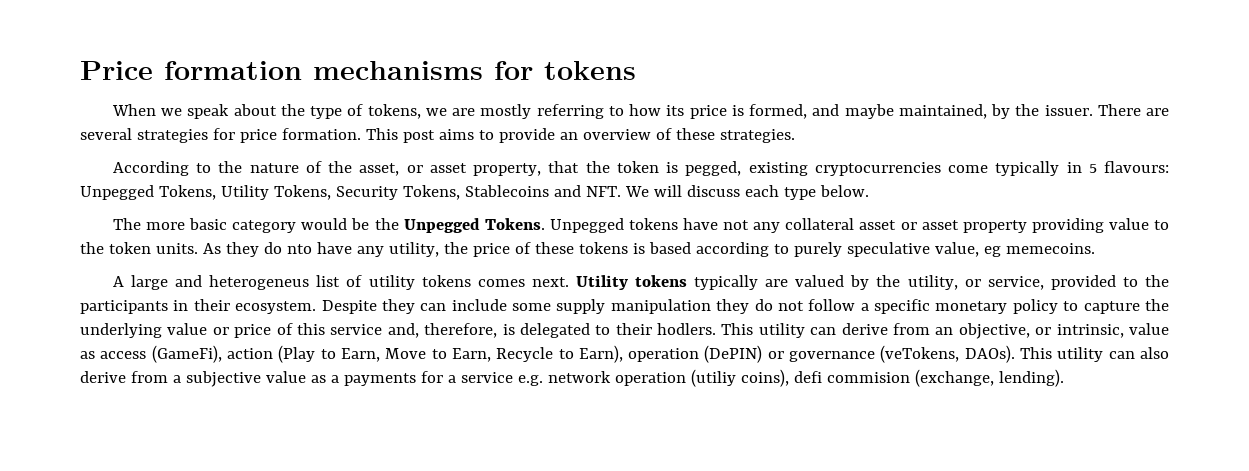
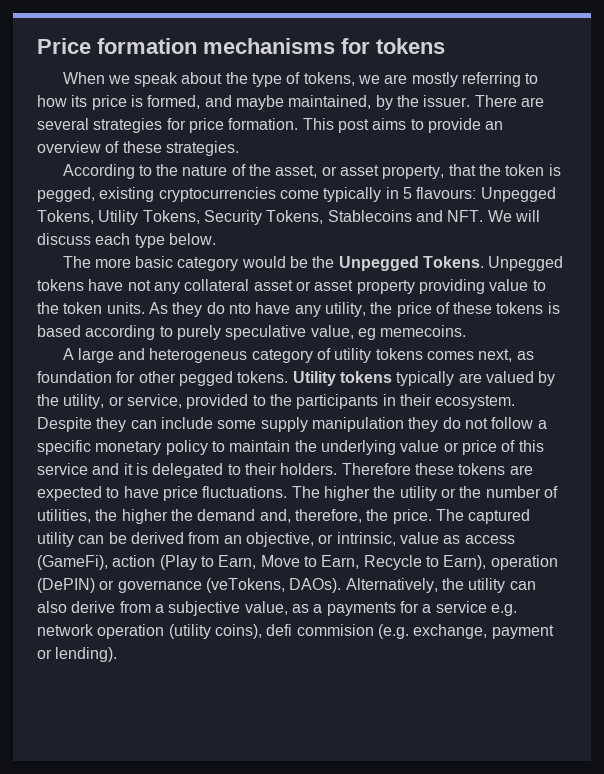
- A large and heterogeneus list of utility tokens comes next.
+ A large and heterogeneus category of utility tokens comes next, as foundation for other pegged tokens.
- Despite they can include some supply manipulation they do not follow a specific monetary policy to capture the underlying value or price of this service and, therefore, is delegated to their hodlers. This utility can derive from an objective, or intrinsic, value as access (GameFi), action (Play to Earn, Move to Earn, Recycle to Earn), operation (DePIN) or governance (veTokens, DAOs).
+ Despite they can include some supply manipulation they do not follow a specific monetary policy to maintain the underlying value or price of this service and it is delegated to their holders. Therefore these tokens are expected to have price fluctuations. The higher the utility or the number of utilities, the higher the demand and, therefore, the price. The captured utility can be derived from an objective, or intrinsic, value as access (GameFi), action (Play to Earn, Move to Earn, Recycle to Earn), operation (DePIN) or governance (veTokens, DAOs).
- This utility can also derive from a subjective value as a payments for a service e.g. network operation (utiliy coins), defi commision (exchange, lending).
+ Alternatively, the utility can also derive from a subjective value, as a payments for a service e.g. network operation (utility coins), defi commision (e.g. exchange, payment or lending).

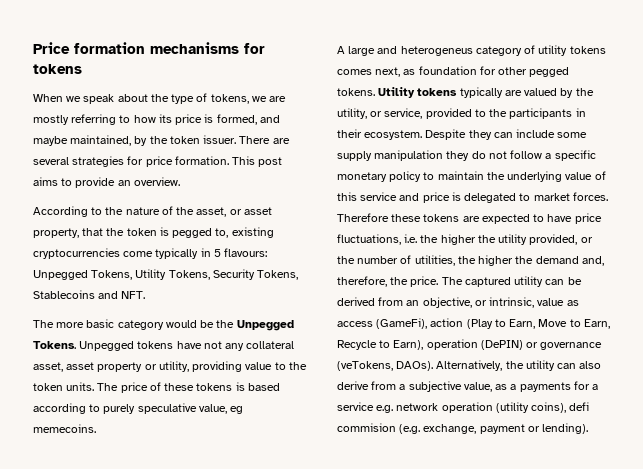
- When we speak about the type of tokens, we are mostly referring to how its price is formed, and maybe maintained, by the issuer.
+ When we speak about the type of tokens, we are mostly referring to how its price is formed, and maybe maintained, by the token issuer.
- This post aims to provide an overview of these strategies.
+ This post aims to provide an overview.
- According to the nature of the asset, or asset property, that the token is pegged, existing cryptocurrencies come typically in 5 flavours: Unpegged Tokens, Utility Tokens, Security Tokens, Stablecoins and NFT. We will discuss each type below.
+ According to the nature of the asset, or asset property, that the token is pegged to, existing cryptocurrencies come typically in 5 flavours: Unpegged Tokens, Utility Tokens, Security Tokens, Stablecoins and NFT.
- Unpegged tokens have not any collateral asset or asset property providing value to the token units.
+ Unpegged tokens have not any collateral asset, asset property or utility, providing value to the token units.
- As they do nto have any utility, the price of these tokens is based according to purely speculative value, eg memecoins.
+ The price of these tokens is based according to purely speculative value, eg memecoins.
- Despite they can include some supply manipulation they do not follow a specific monetary policy to maintain the underlying value or price of this service and it is delegated to their holders.
+ Despite they can include some supply manipulation they do not follow a specific monetary policy to maintain the underlying value of this service and price is delegated to market forces.
- Therefore these tokens are expected to have price fluctuations. The higher the utility or the number of utilities, the higher the demand and, therefore, the price.
+ Therefore these tokens are expected to have price fluctuations, i.e. the higher the utility provided, or the number of utilities, the higher the demand and, therefore, the price.

